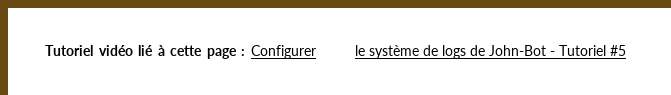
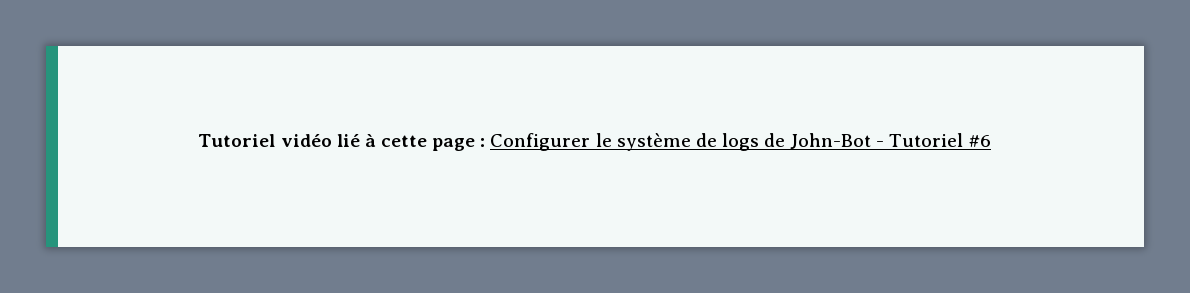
- Tutoriel vidéo lié à cette page : Configurer le système de logs de John-Bot - Tutoriel #5
+ Tutoriel vidéo lié à cette page : Configurer le système de logs de John-Bot - Tutoriel #6

